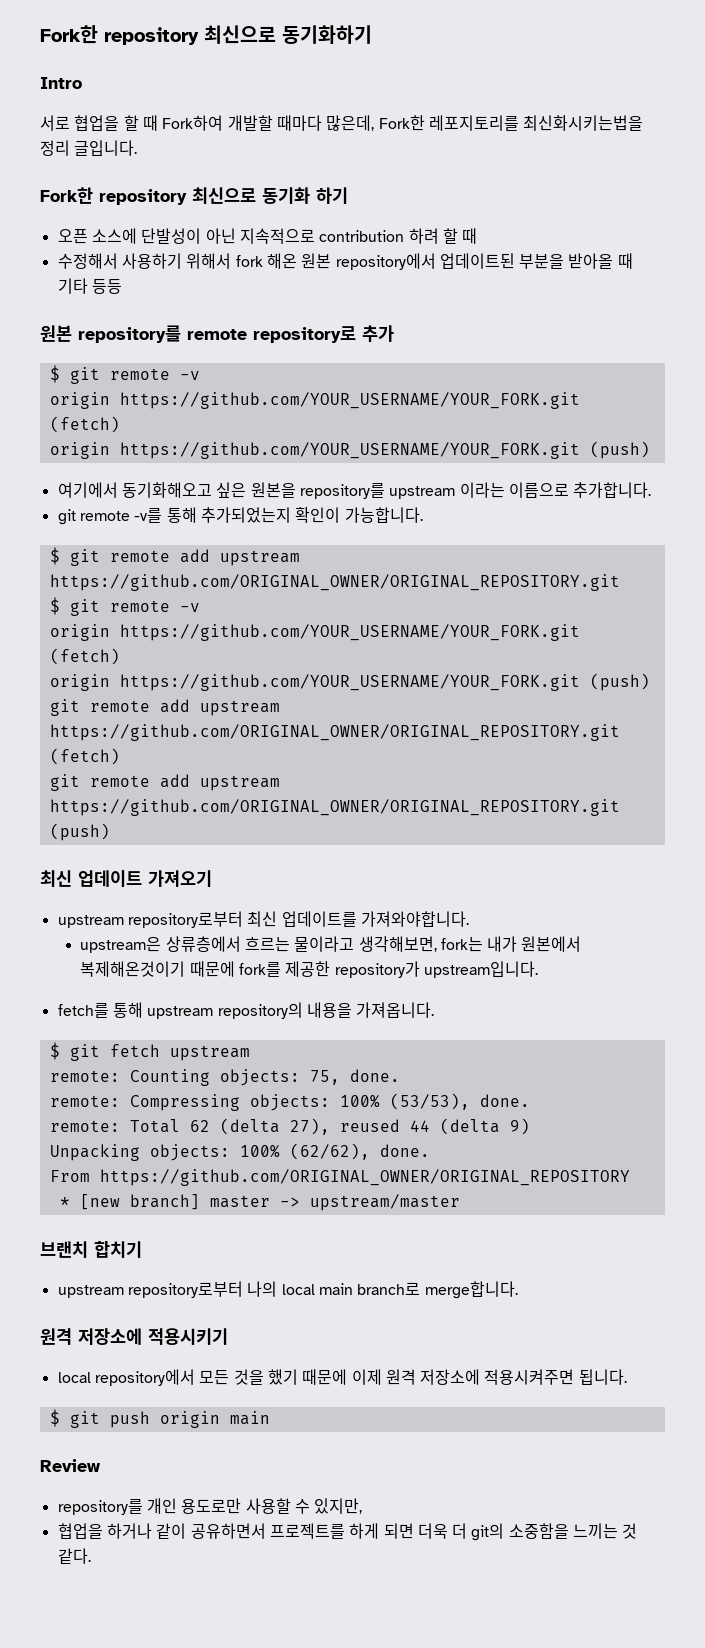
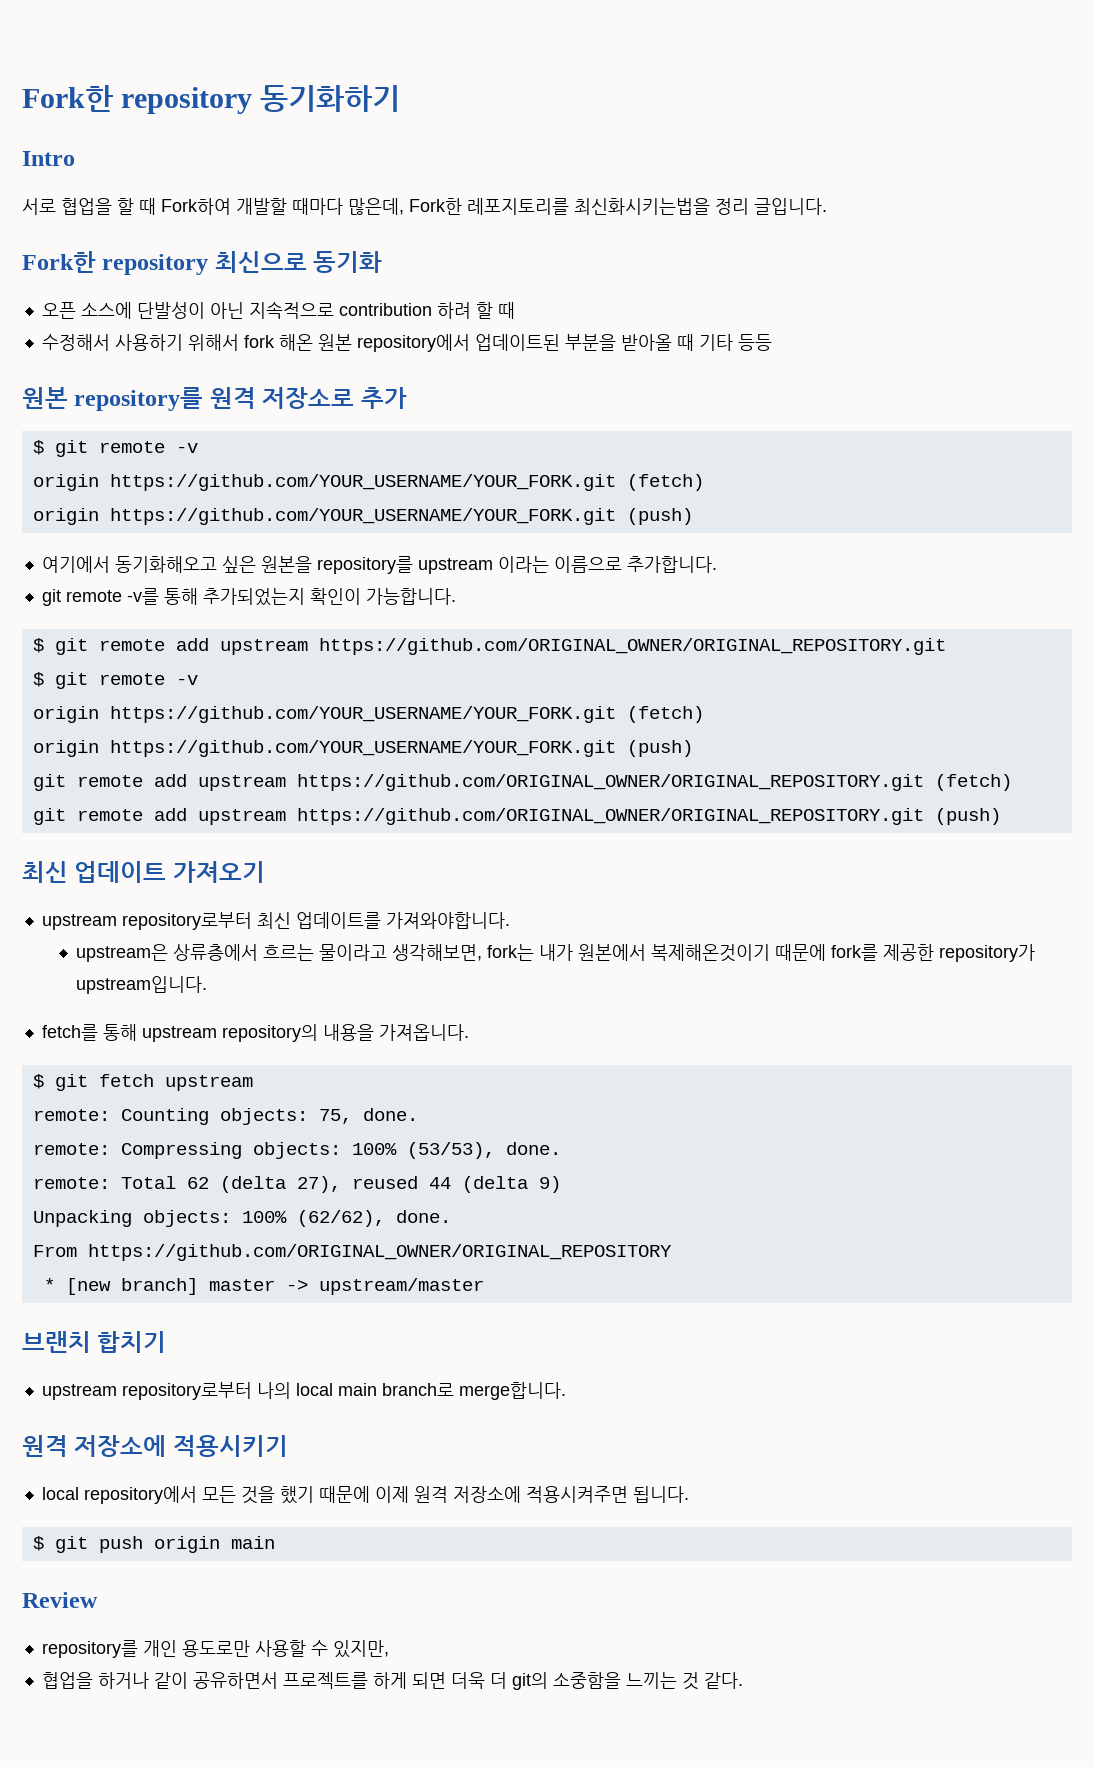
- Fork한 repository 최신으로 동기화하기
+ Fork한 repository 동기화하기
- Fork한 repository 최신으로 동기화 하기
+ Fork한 repository 최신으로 동기화
- 원본 repository를 remote repository로 추가
+ 원본 repository를 원격 저장소로 추가

